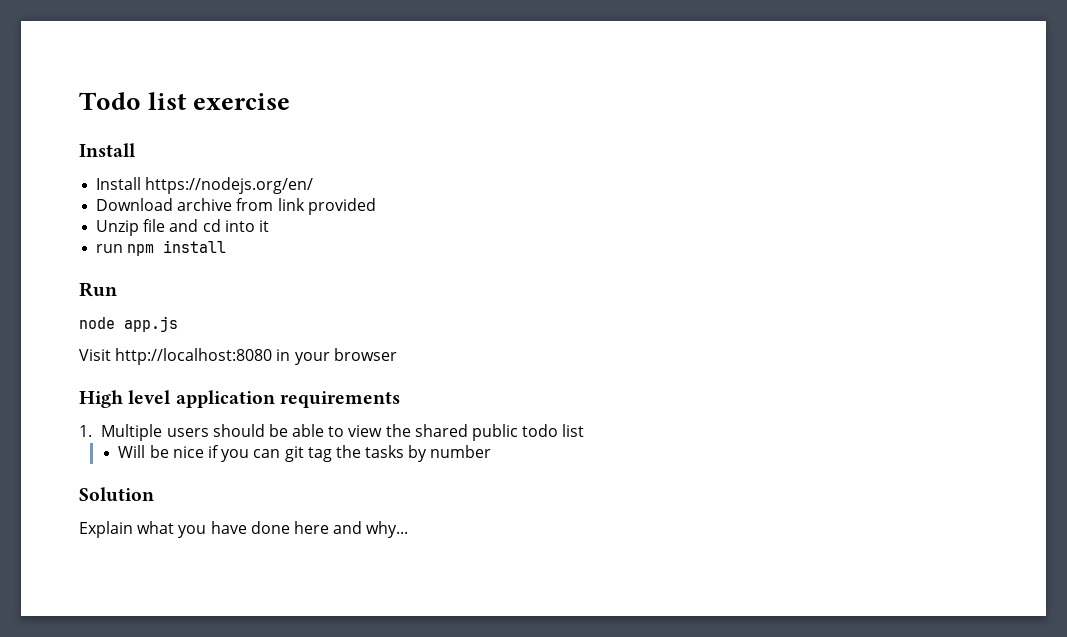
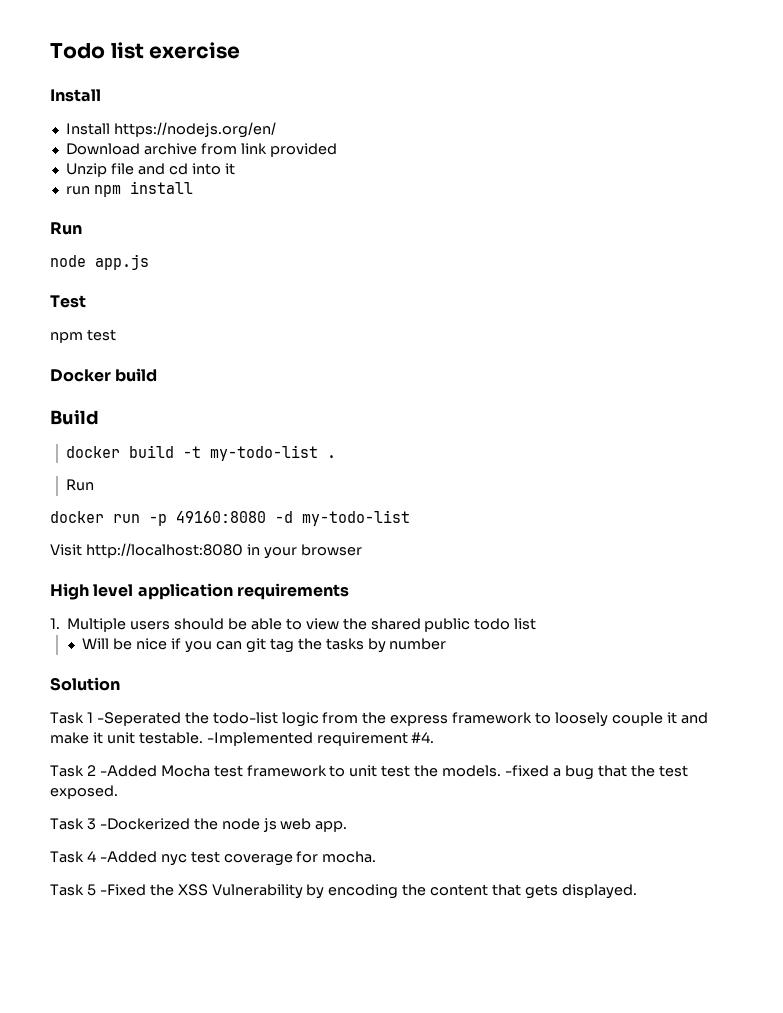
+ Test
+ npm test
+ Docker build
+ Build
+ docker build -t my-todo-list .
+ Run
+ docker run -p 49160:8080 -d my-todo-list
- Explain what you have done here and why...
+ Task 1 -Seperated the todo-list logic from the express framework to loosely couple it and make it unit testable. -Implemented requirement #4.
+ Task 2 -Added Mocha test framework to unit test the models. -fixed a bug that the test exposed.
+ Task 3 -Dockerized the node js web app.
+ Task 4 -Added nyc test coverage for mocha.
+ Task 5 -Fixed the XSS Vulnerability by encoding the content that gets displayed.

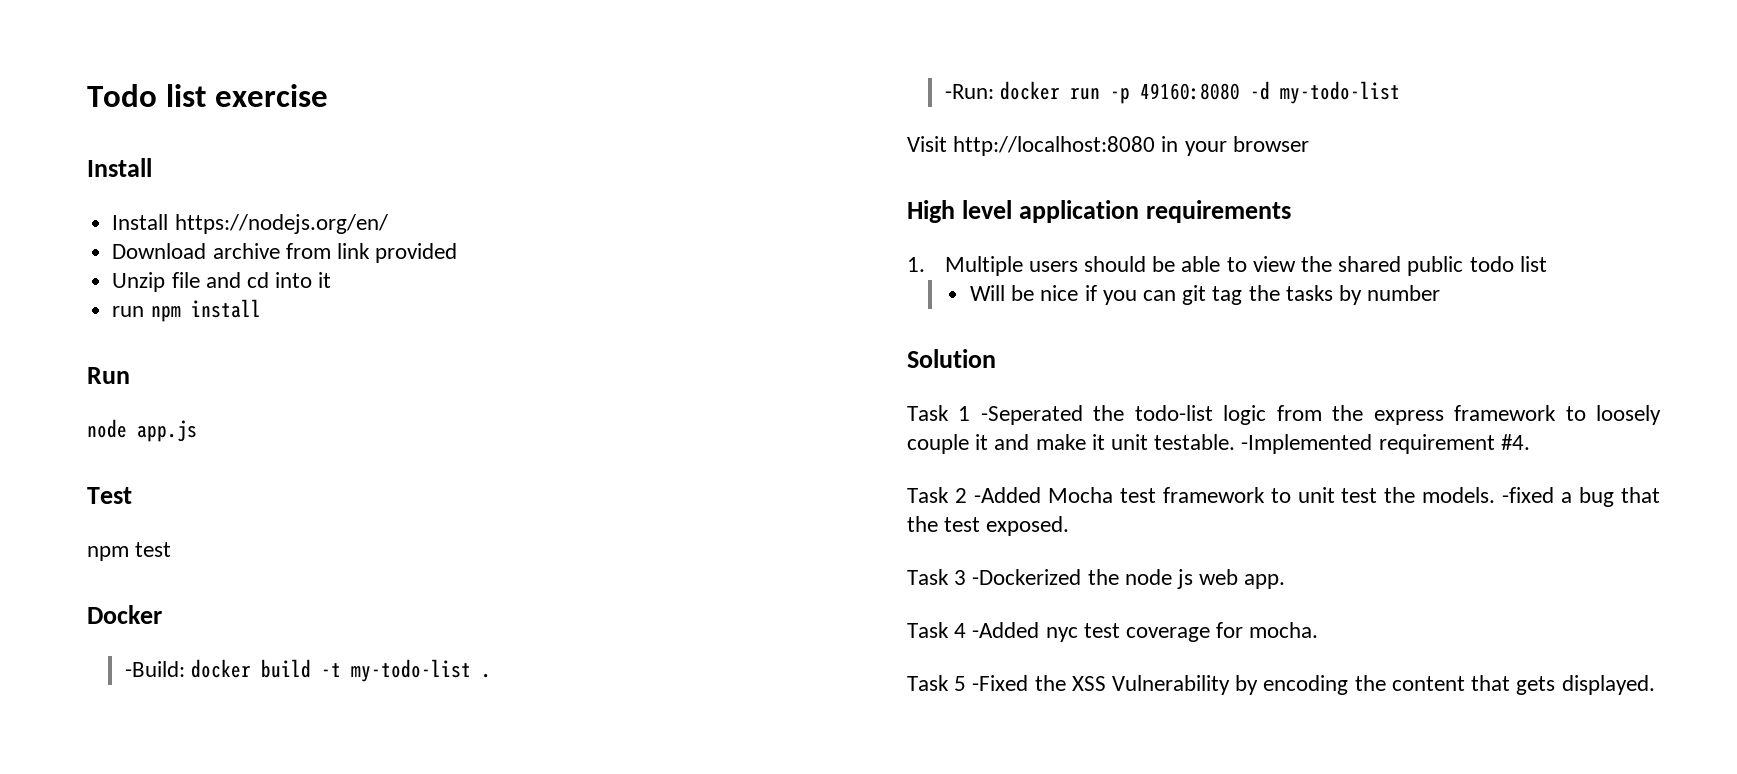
- Docker build
- Build
- docker build -t my-todo-list .
- Run
- docker run -p 49160:8080 -d my-todo-list
+ Docker
+ -Build: docker build -t my-todo-list .
+ -Run: docker run -p 49160:8080 -d my-todo-list

